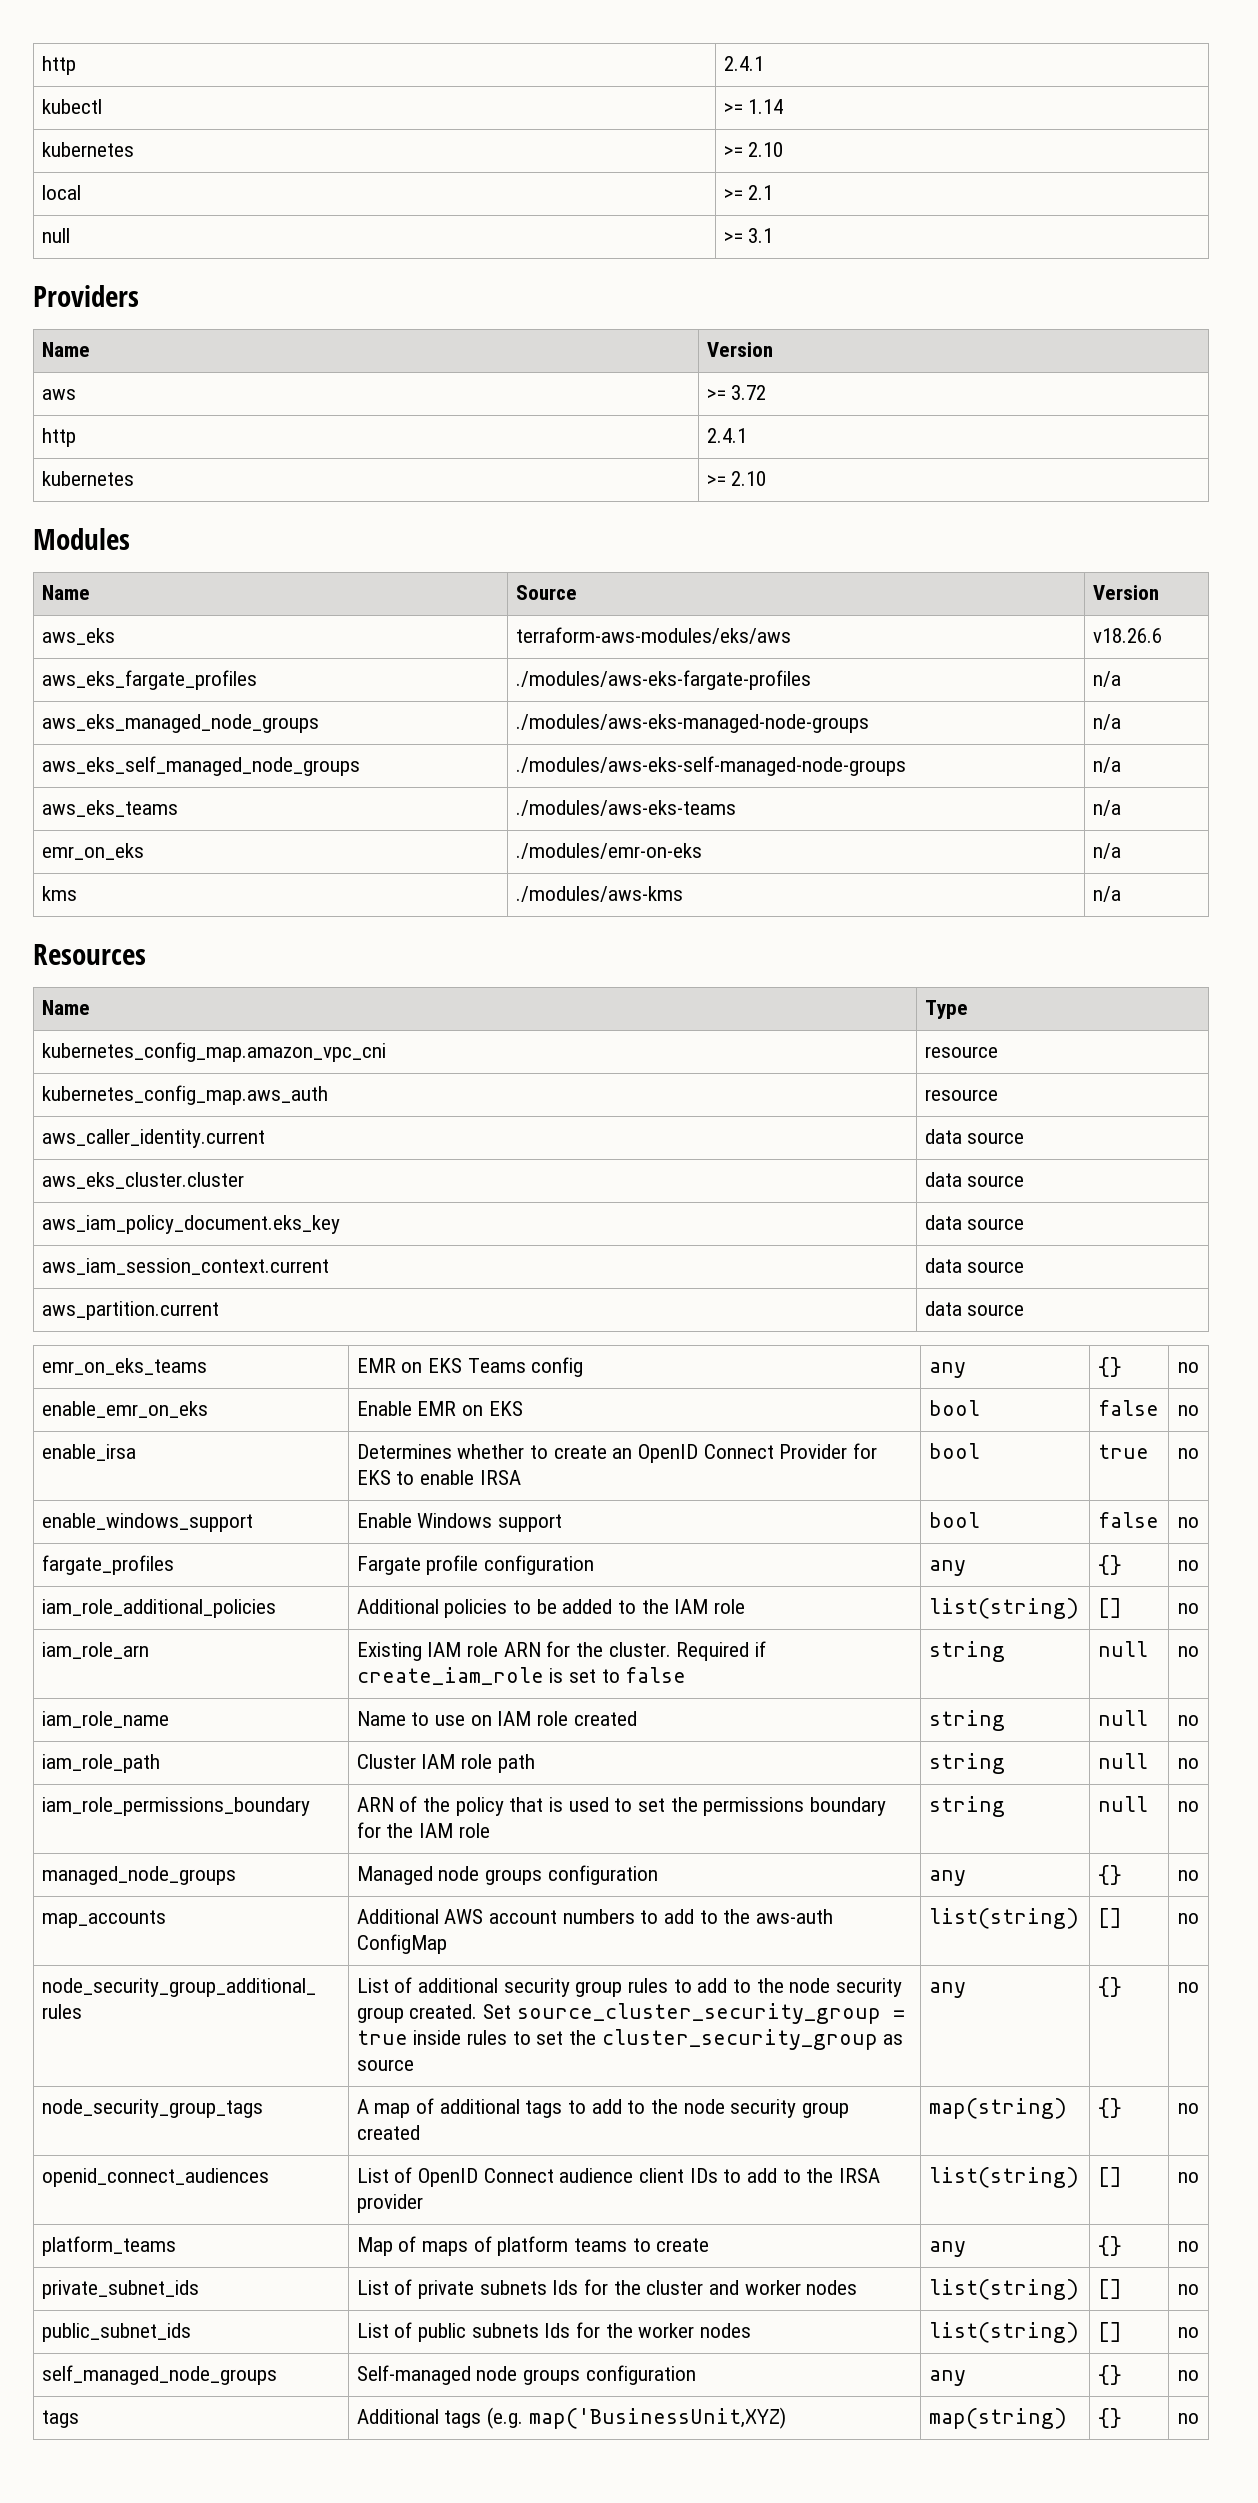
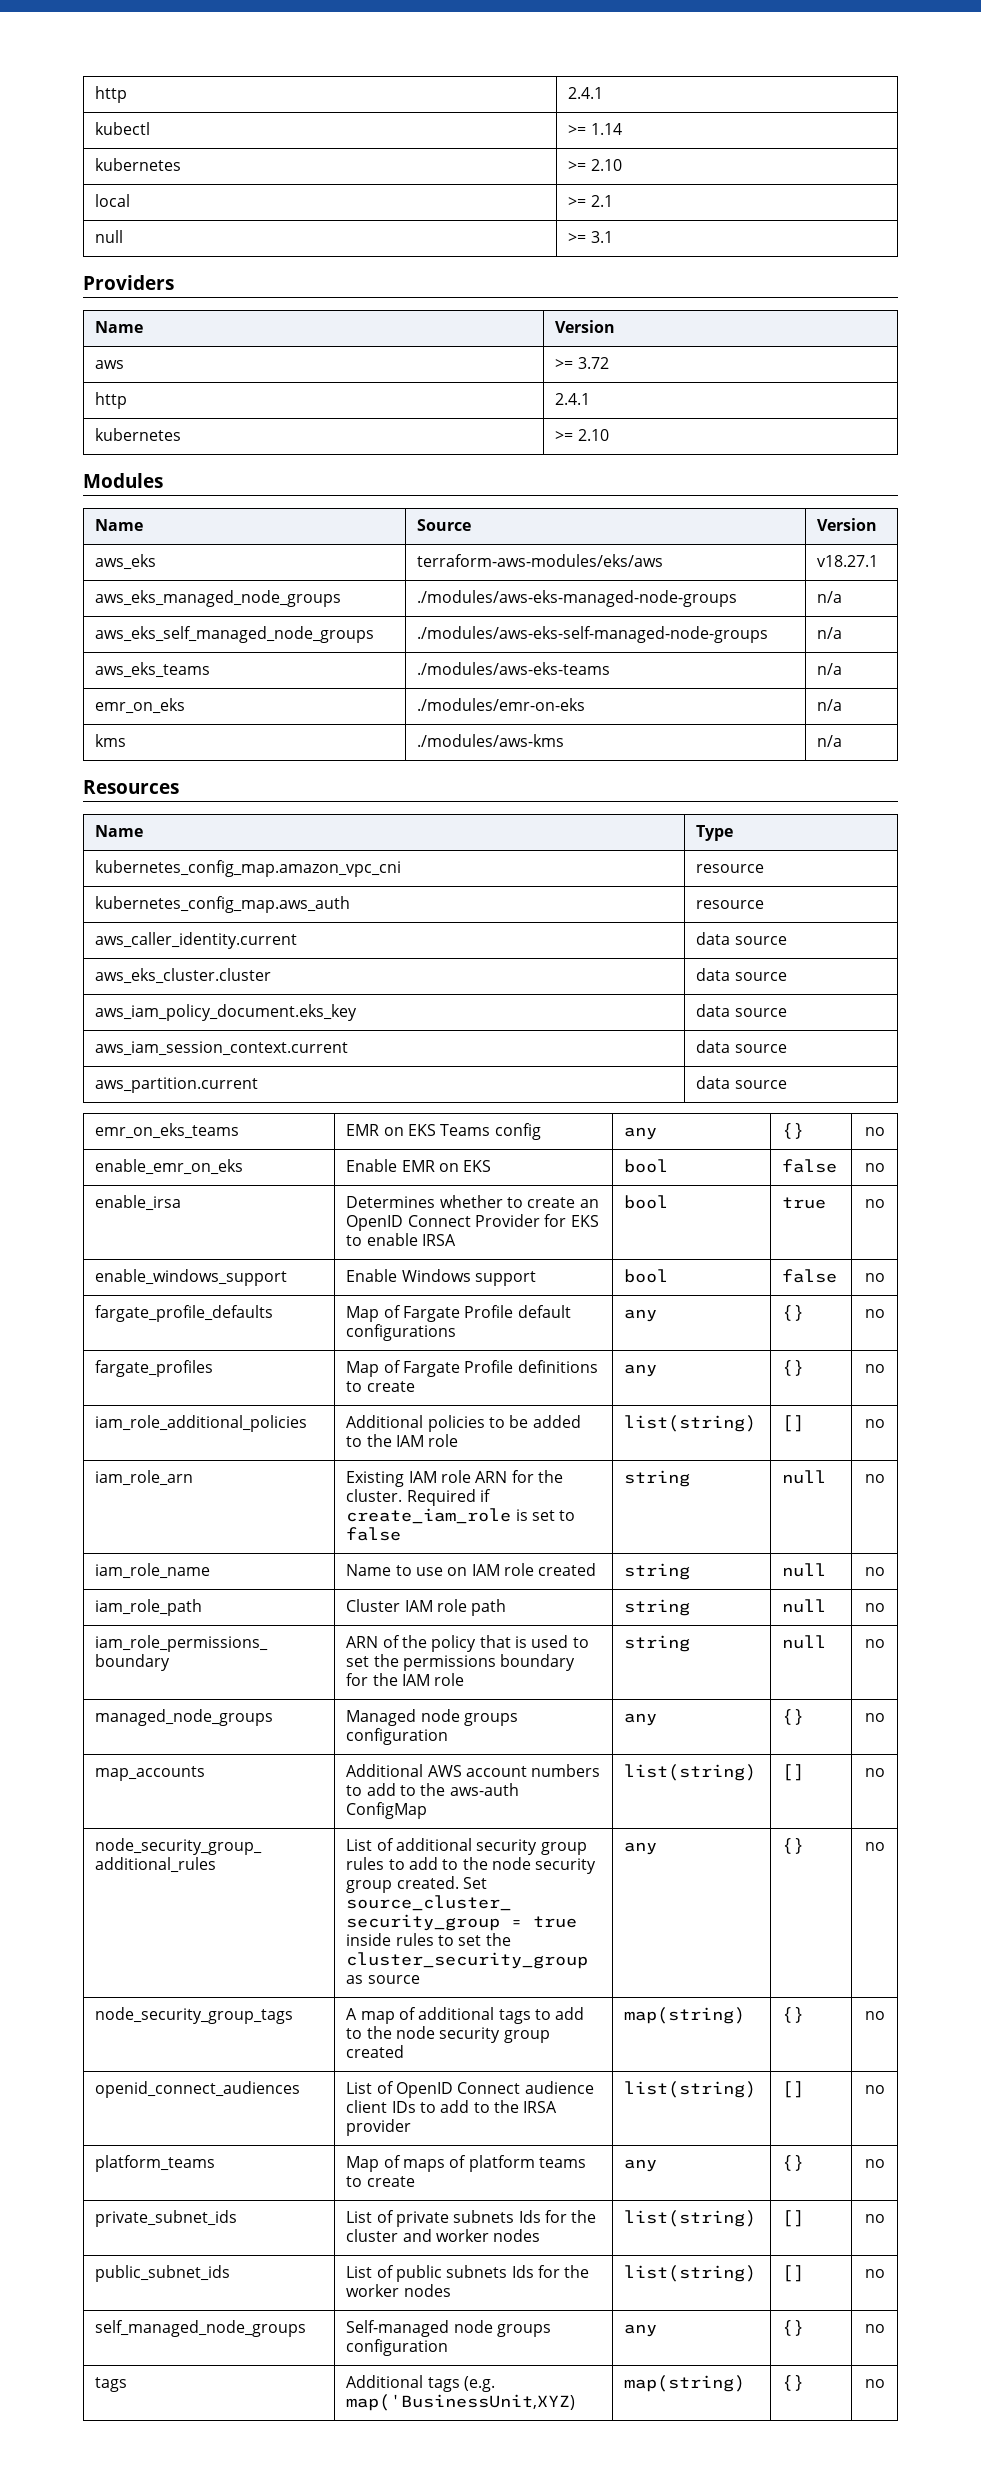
- aws_eks | terraform-aws-modules/eks/aws | v18.26.6
- aws_eks_fargate_profiles | ./modules/aws-eks-fargate-profiles | n/a
+ aws_eks | terraform-aws-modules/eks/aws | v18.27.1
- fargate_profiles | Fargate profile configuration | any | {} | no
+ fargate_profile_defaults | Map of Fargate Profile default configurations | any | {} | no
+ fargate_profiles | Map of Fargate Profile definitions to create | any | {} | no

